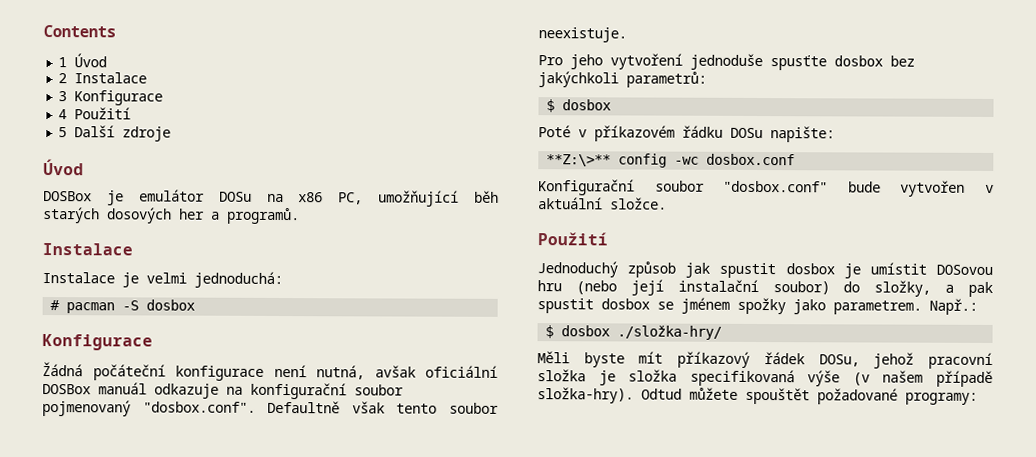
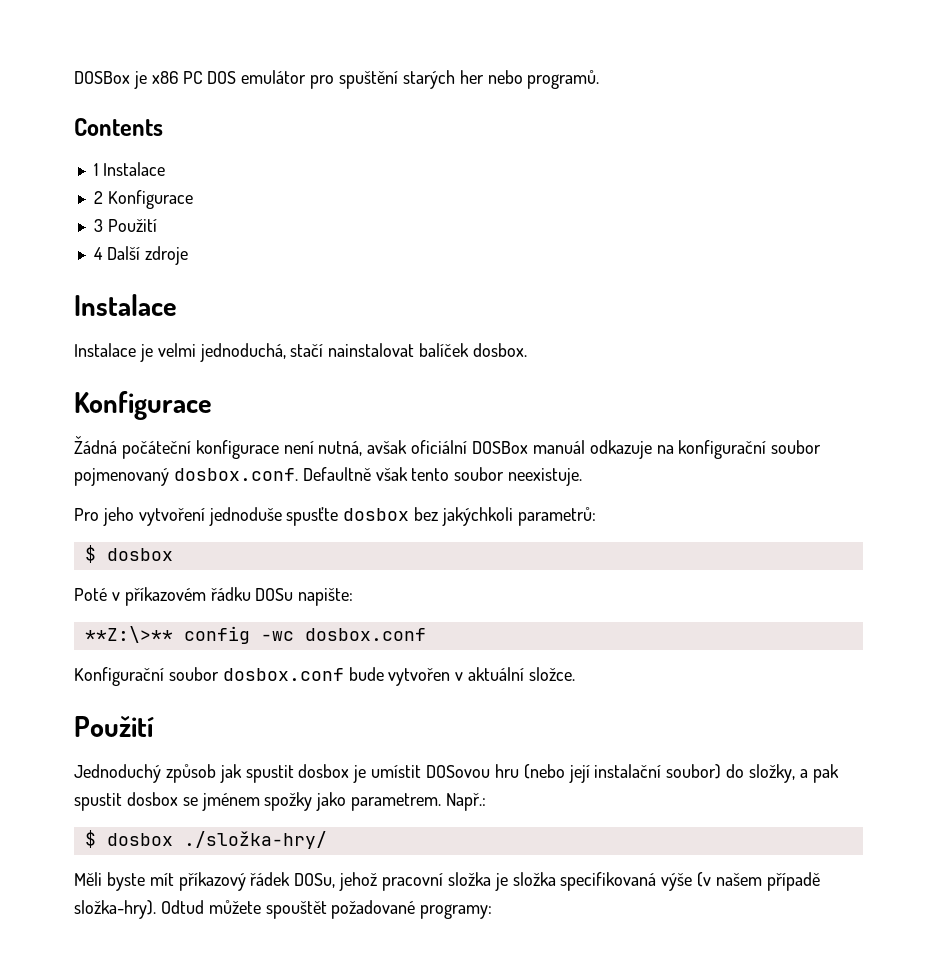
+ DOSBox je x86 PC DOS emulátor pro spuštění starých her nebo programů.
- 1 Úvod
+ 1 Instalace
- 2 Instalace
+ 2 Konfigurace
- 3 Konfigurace
+ 3 Použití
- 4 Použití
- 5 Další zdroje
- Úvod
- DOSBox je emulátor DOSu na x86 PC, umožňující běh starých dosových her a programů.
+ 4 Další zdroje
- Instalace je velmi jednoduchá:
- # pacman -S dosbox
+ Instalace je velmi jednoduchá, stačí nainstalovat balíček dosbox.
- Žádná počáteční konfigurace není nutná, avšak oficiální DOSBox manuál odkazuje na konfigurační soubor pojmenovaný "dosbox.conf". Defaultně však tento soubor neexistuje.
+ Žádná počáteční konfigurace není nutná, avšak oficiální DOSBox manuál odkazuje na konfigurační soubor pojmenovaný dosbox.conf. Defaultně však tento soubor neexistuje.
- Konfigurační soubor "dosbox.conf" bude vytvořen v aktuální složce.
+ Konfigurační soubor dosbox.conf bude vytvořen v aktuální složce.

